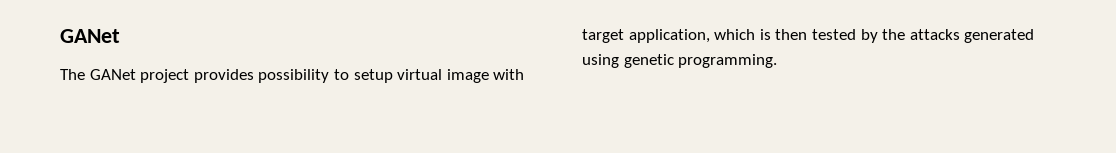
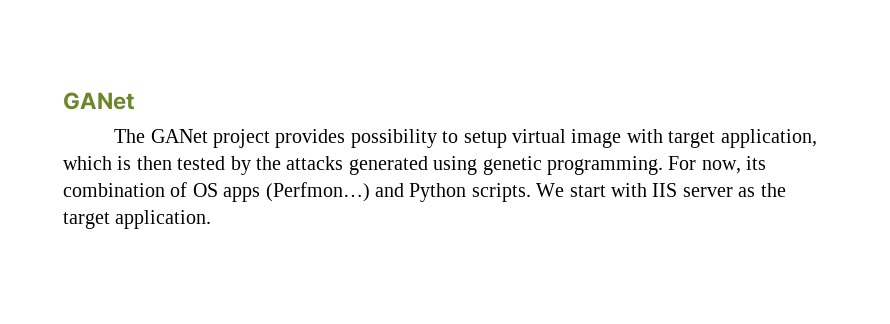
+ For now, its combination of OS apps (Perfmon…) and Python scripts. We start with IIS server as the target application.

